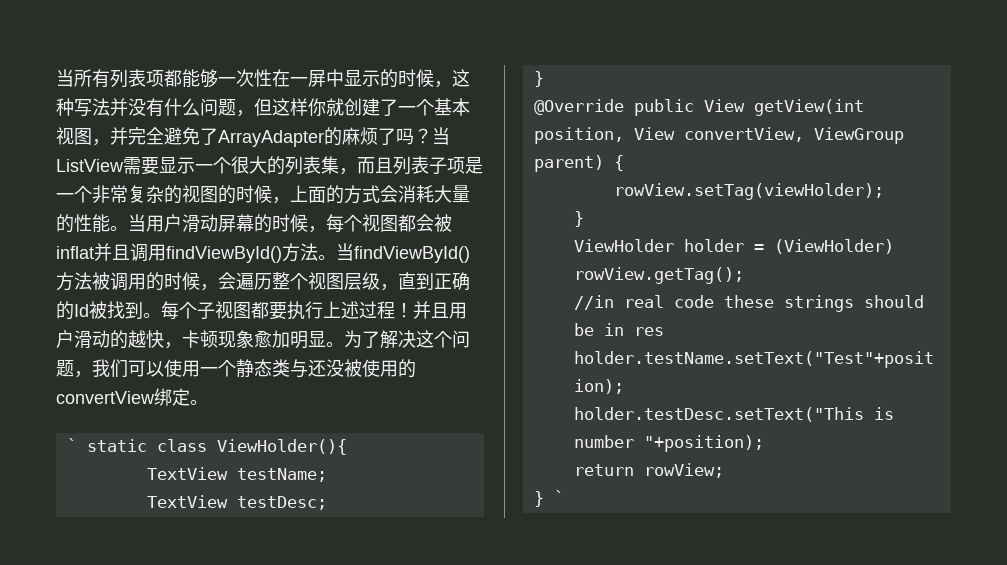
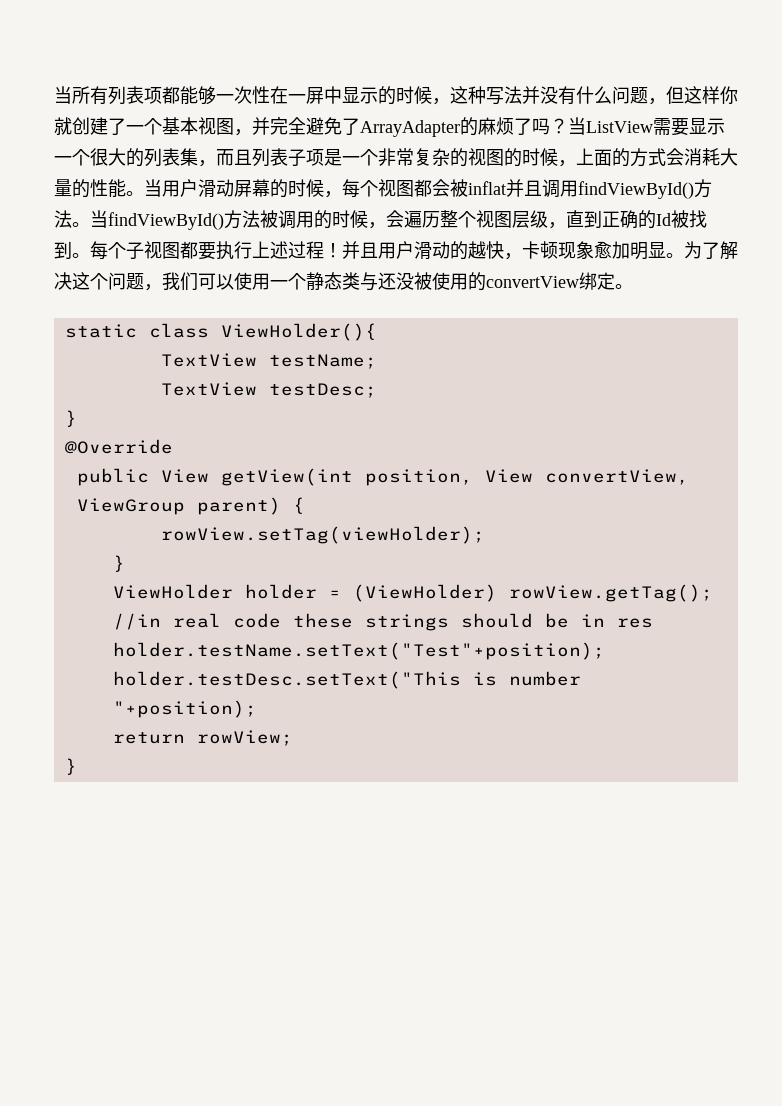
- ` static class ViewHolder(){
+ static class ViewHolder(){
- @Override public View getView(int position, View convertView, ViewGroup parent) {
+ @Override
+ public View getView(int position, View convertView, ViewGroup parent) {
  return rowView;
- } `
+ }

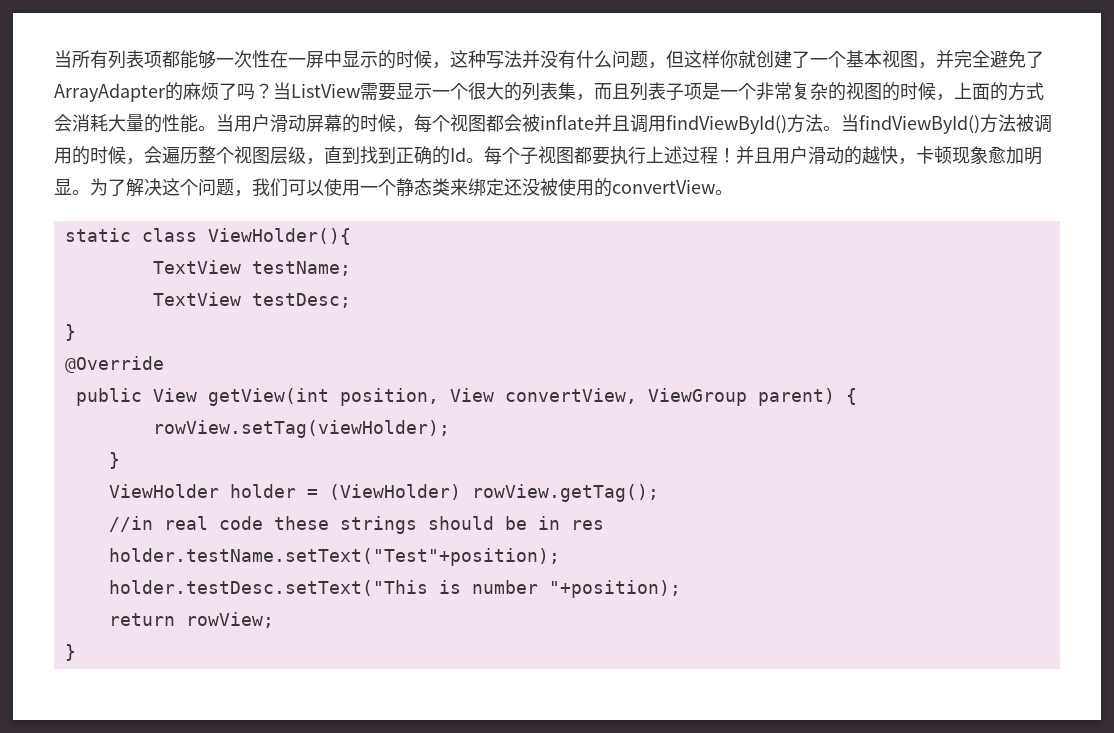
- 当用户滑动屏幕的时候，每个视图都会被inflat并且调用findViewById()方法。
+ 当用户滑动屏幕的时候，每个视图都会被inflate并且调用findViewById()方法。
- 当findViewById()方法被调用的时候，会遍历整个视图层级，直到正确的Id被找到。
+ 当findViewById()方法被调用的时候，会遍历整个视图层级，直到找到正确的Id。
- 为了解决这个问题，我们可以使用一个静态类与还没被使用的convertView绑定。
+ 为了解决这个问题，我们可以使用一个静态类来绑定还没被使用的convertView。

